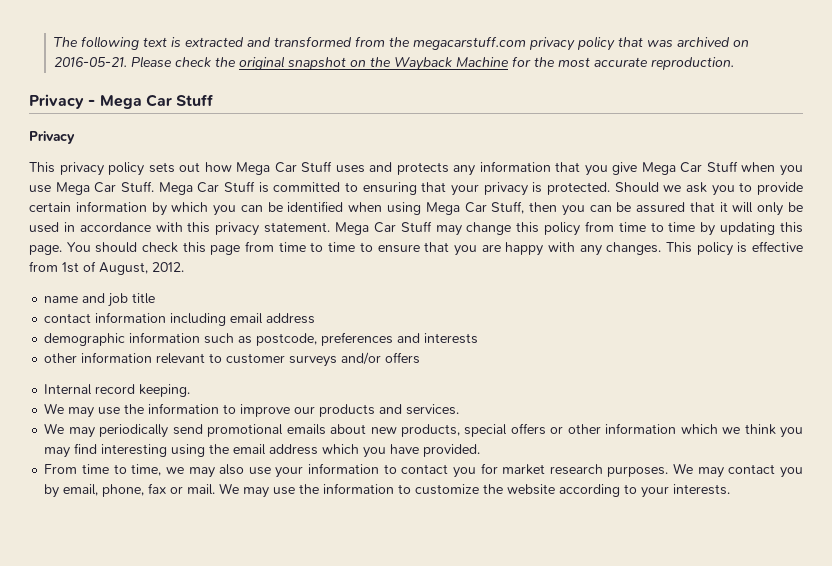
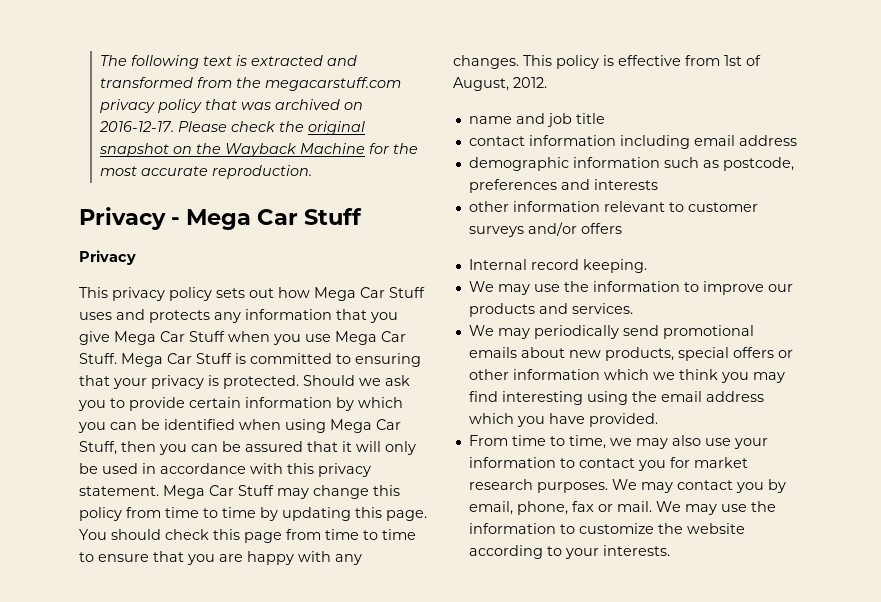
- The following text is extracted and transformed from the megacarstuff.com privacy policy that was archived on 2016-05-21.
+ The following text is extracted and transformed from the megacarstuff.com privacy policy that was archived on 2016-12-17.

